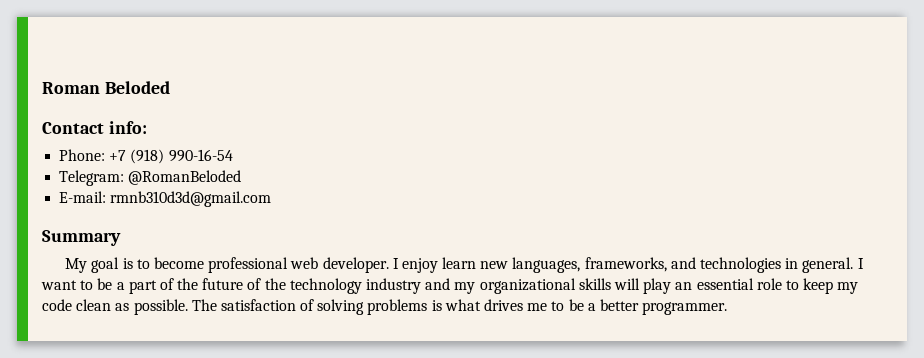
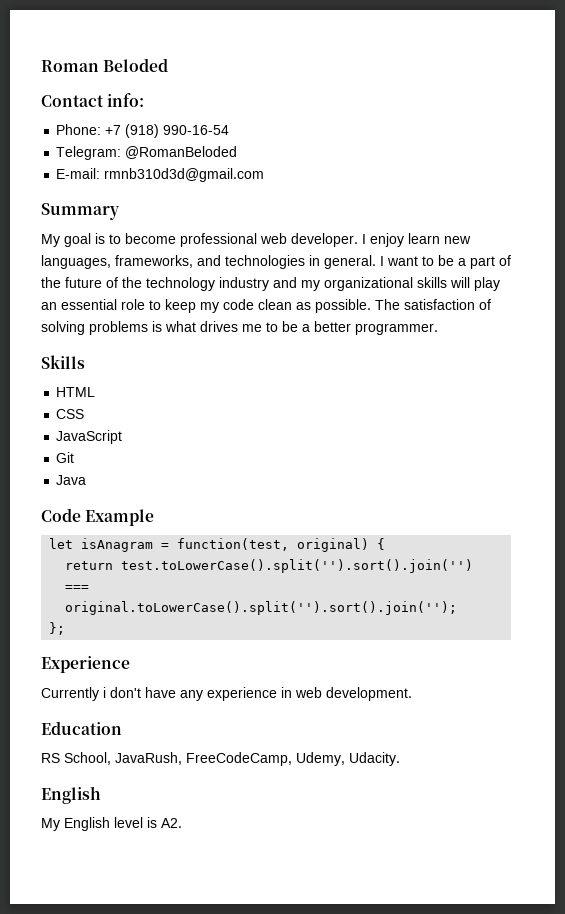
+ Skills
+ HTML
+ CSS
+ JavaScript
+ Git
+ Java
+ Code Example
+ let isAnagram = function(test, original) {
+ return test.toLowerCase().split('').sort().join('') ===
+ original.toLowerCase().split('').sort().join('');
+ };
+ Experience
+ Currently i don't have any experience in web development.
+ Education
+ RS School, JavaRush, FreeCodeCamp, Udemy, Udacity.
+ English
+ My English level is A2.

